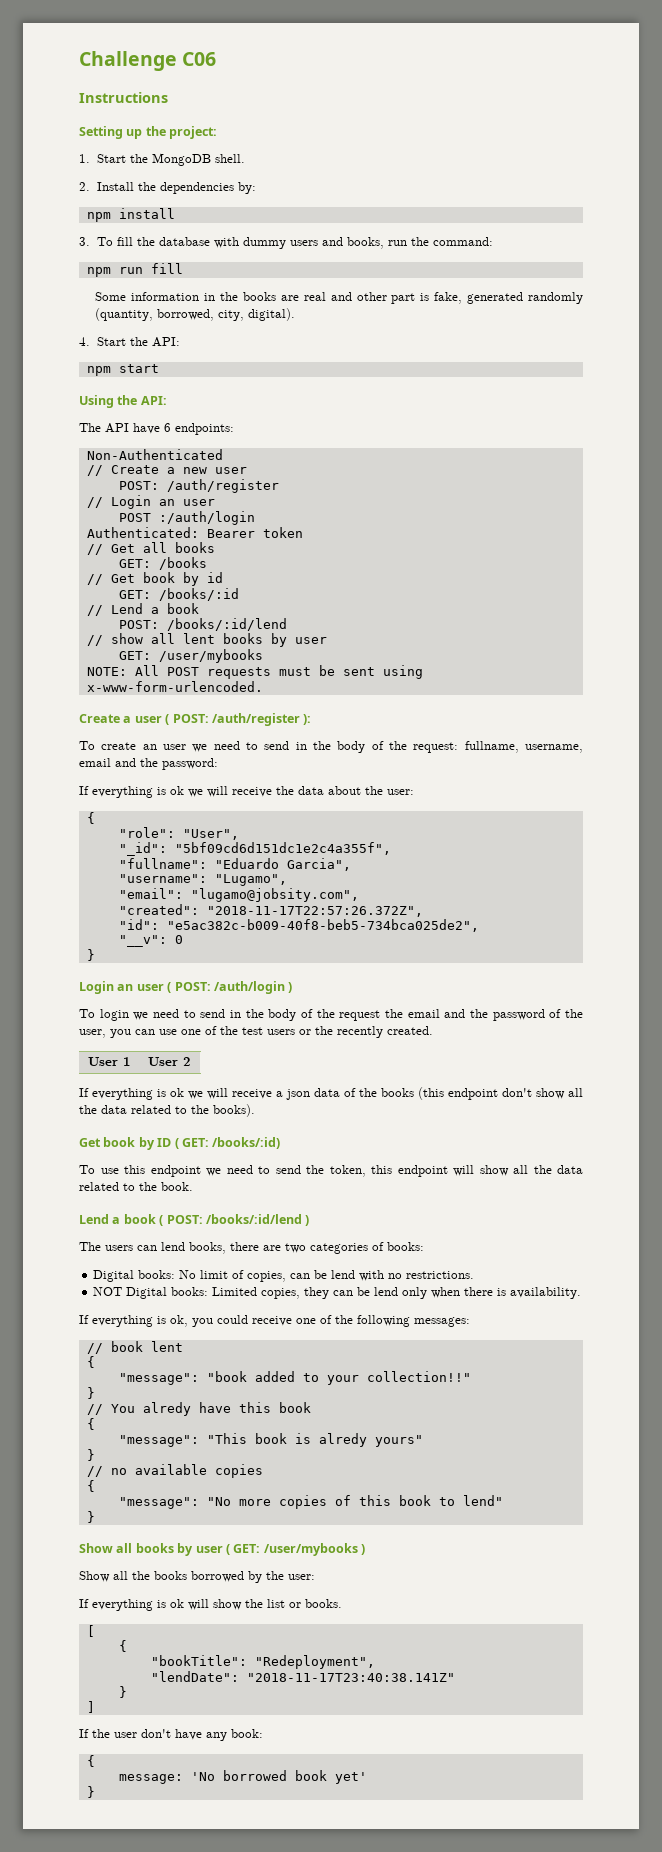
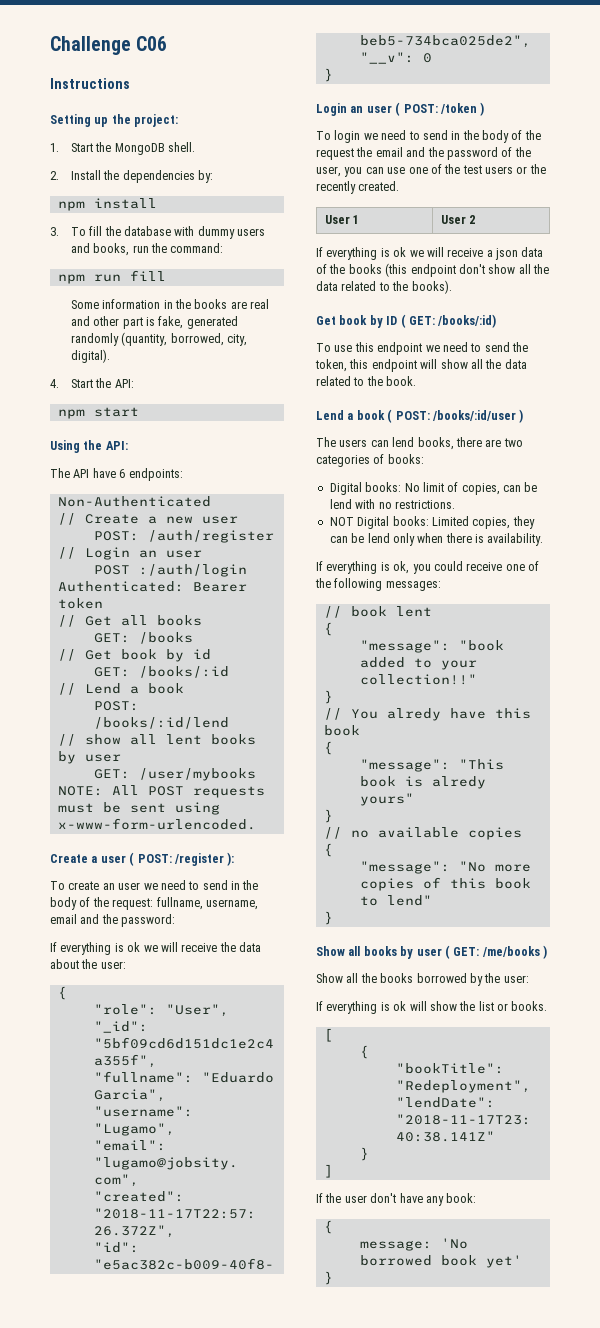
- Create a user ( POST: /auth/register ):
+ Create a user ( POST: /register ):
- Login an user ( POST: /auth/login )
+ Login an user ( POST: /token )
- Lend a book ( POST: /books/:id/lend )
+ Lend a book ( POST: /books/:id/user )
- Show all books by user ( GET: /user/mybooks )
+ Show all books by user ( GET: /me/books )

